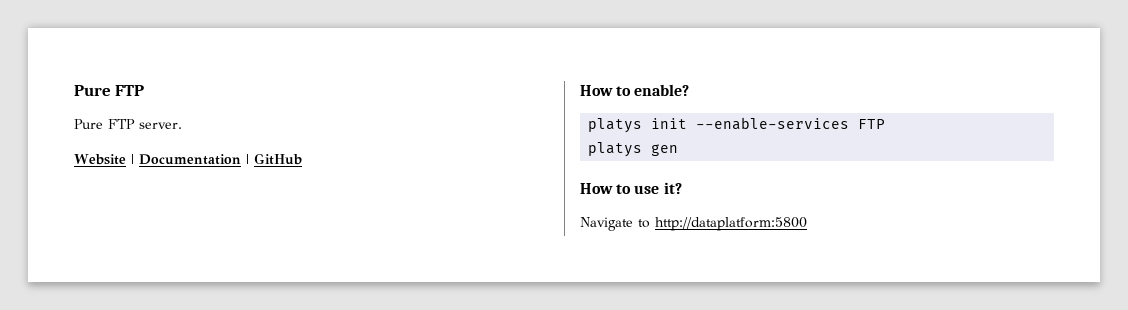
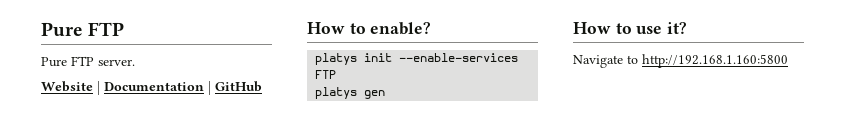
- Navigate to http://dataplatform:5800
+ Navigate to http://192.168.1.160:5800

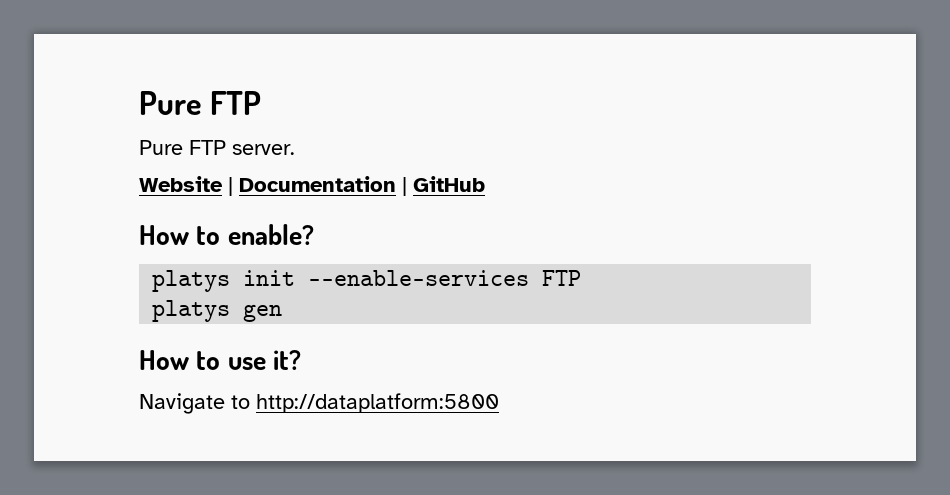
- Navigate to http://192.168.1.160:5800
+ Navigate to http://dataplatform:5800

